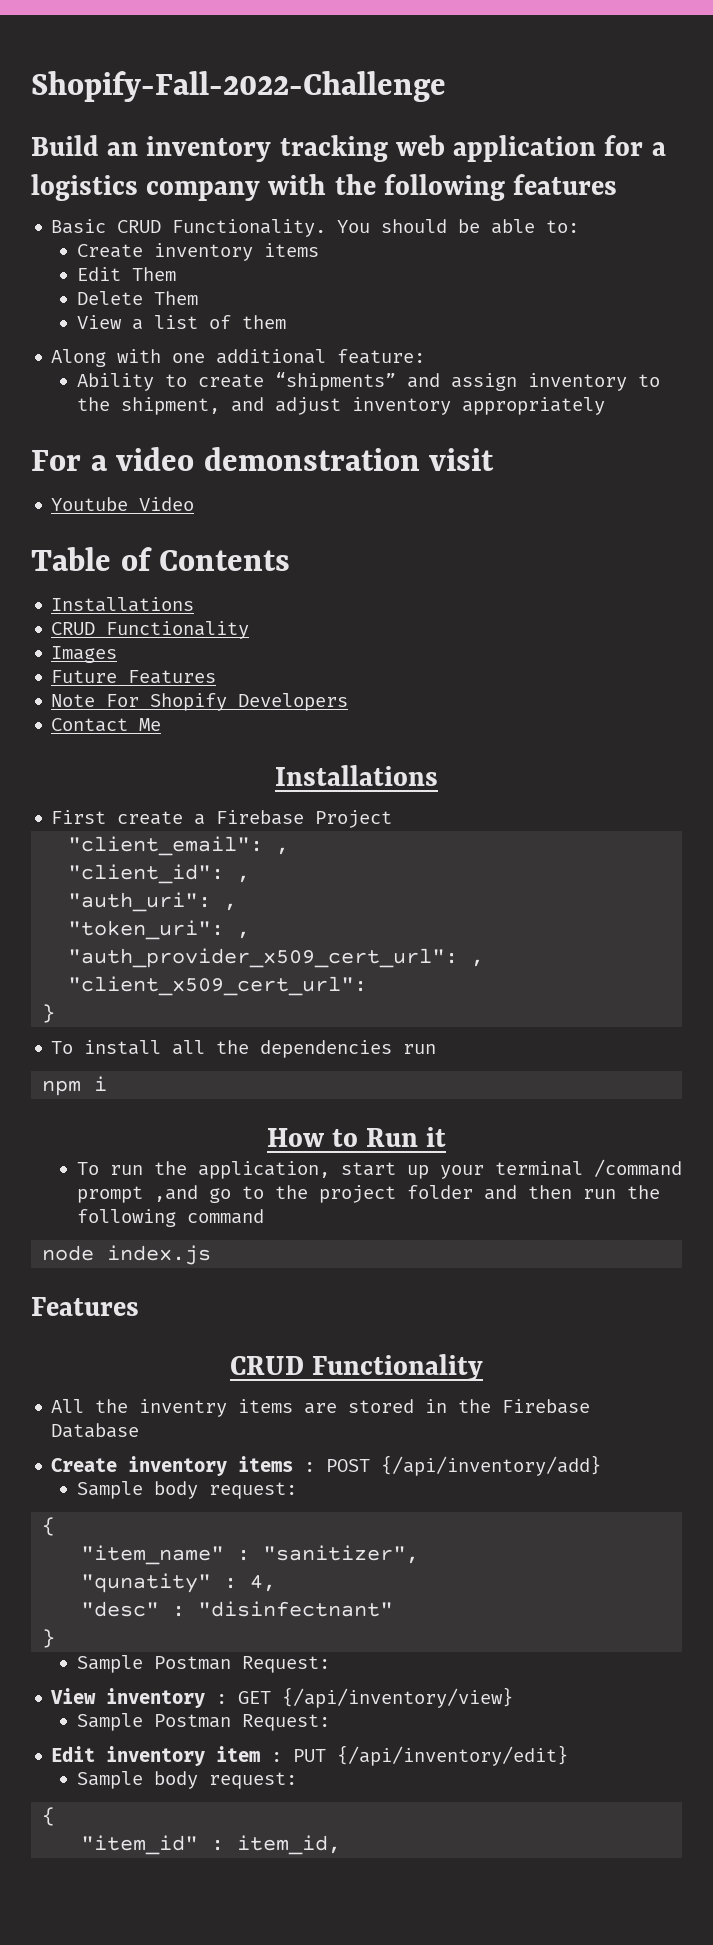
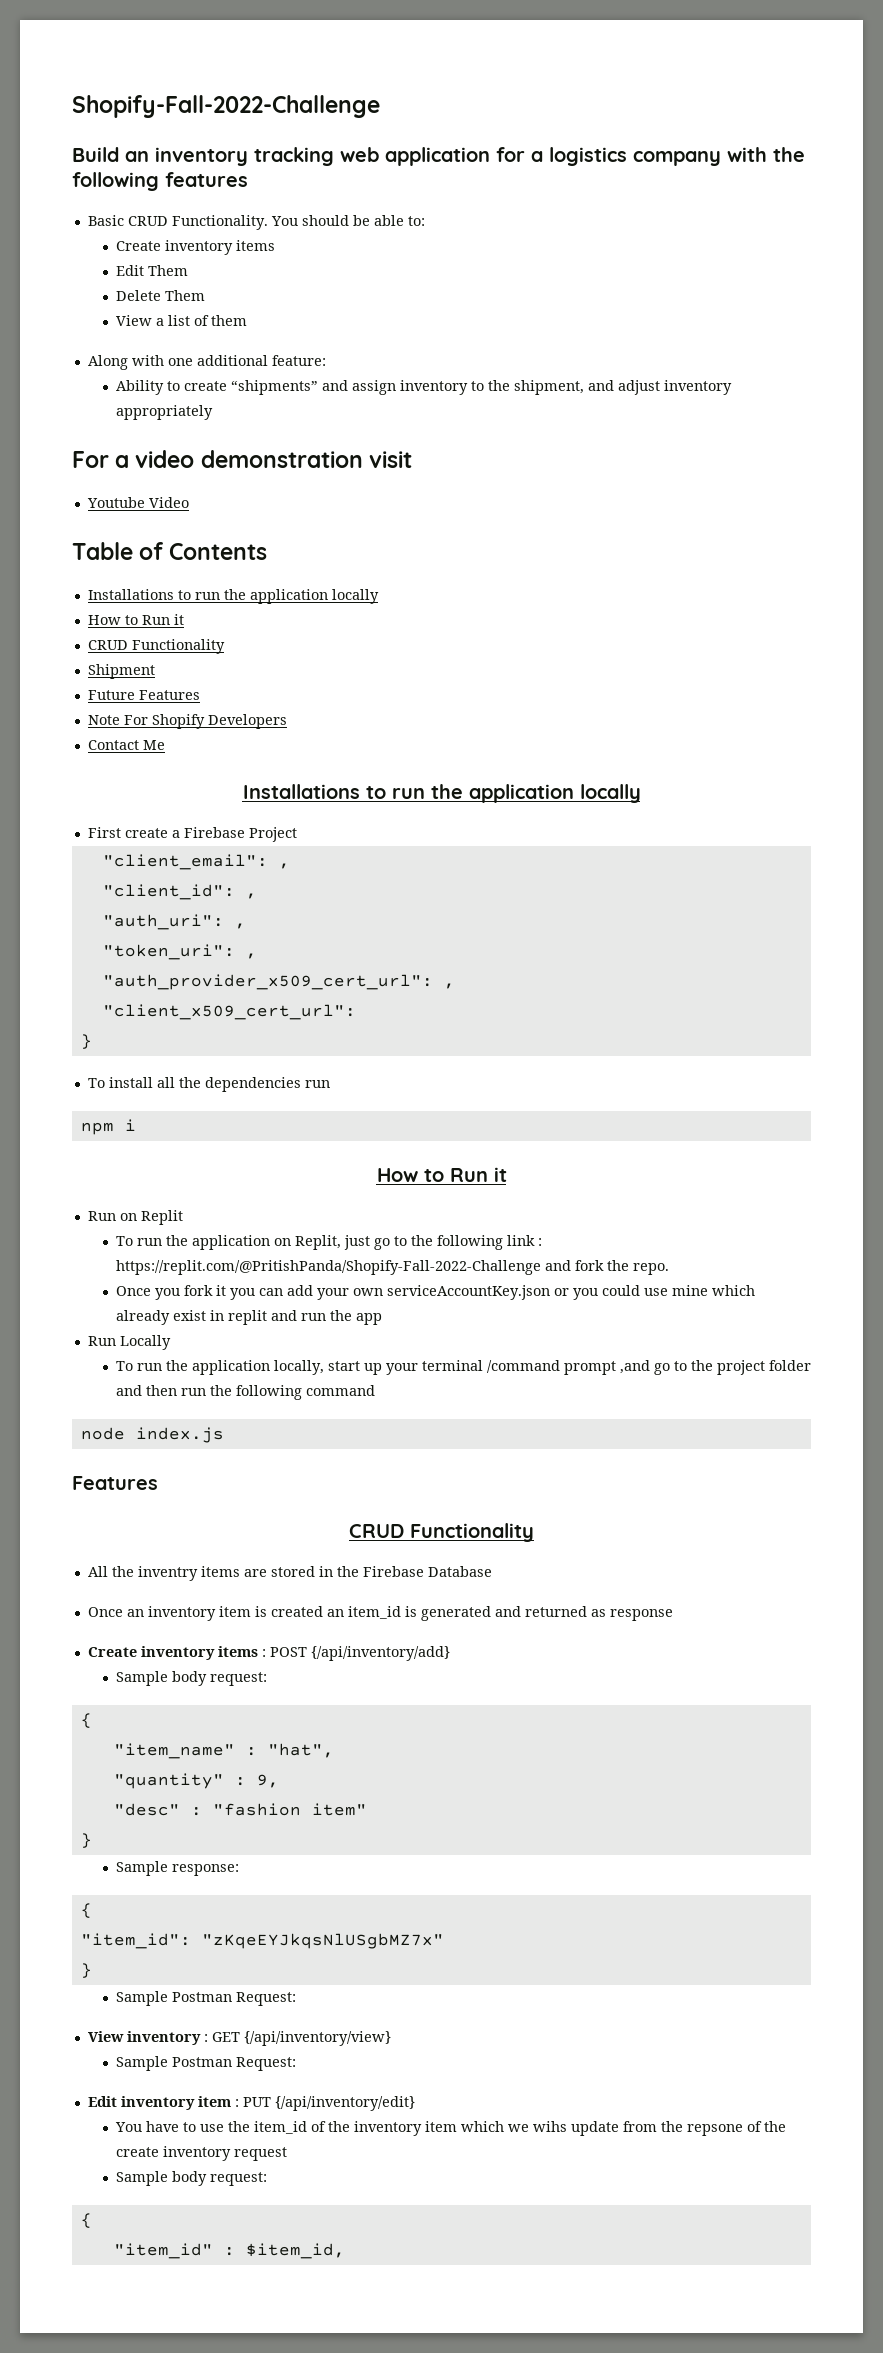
  Table of Contents
- Installations
+ Installations to run the application locally
+ How to Run it
  CRUD Functionality
- Images
+ Shipment
  Contact Me
- Installations
+ Installations to run the application locally
- To run the application, start up your terminal /command prompt ,and go to the project folder and then run the following command
+ Run on Replit
+ To run the application on Replit, just go to the following link : https://replit.com/@PritishPanda/Shopify-Fall-2022-Challenge and fork the repo.
+ Once you fork it you can add your own serviceAccountKey.json or you could use mine which already exist in replit and run the app
+ Run Locally
+ To run the application locally, start up your terminal /command prompt ,and go to the project folder and then run the following command
+ Once an inventory item is created an item_id is generated and returned as response
- "item_name" : "sanitizer",
- "qunatity" : 4,
- "desc" : "disinfectnant"
+ "item_name" : "hat",
+ "quantity" : 9,
+ "desc" : "fashion item"
+ }
+ Sample response:
+ {
+ "item_id": "zKqeEYJkqsNlUSgbMZ7x"
+ You have to use the item_id of the inventory item which we wihs update from the repsone of the create inventory request
- "item_id" : item_id,
+ "item_id" : $item_id,

